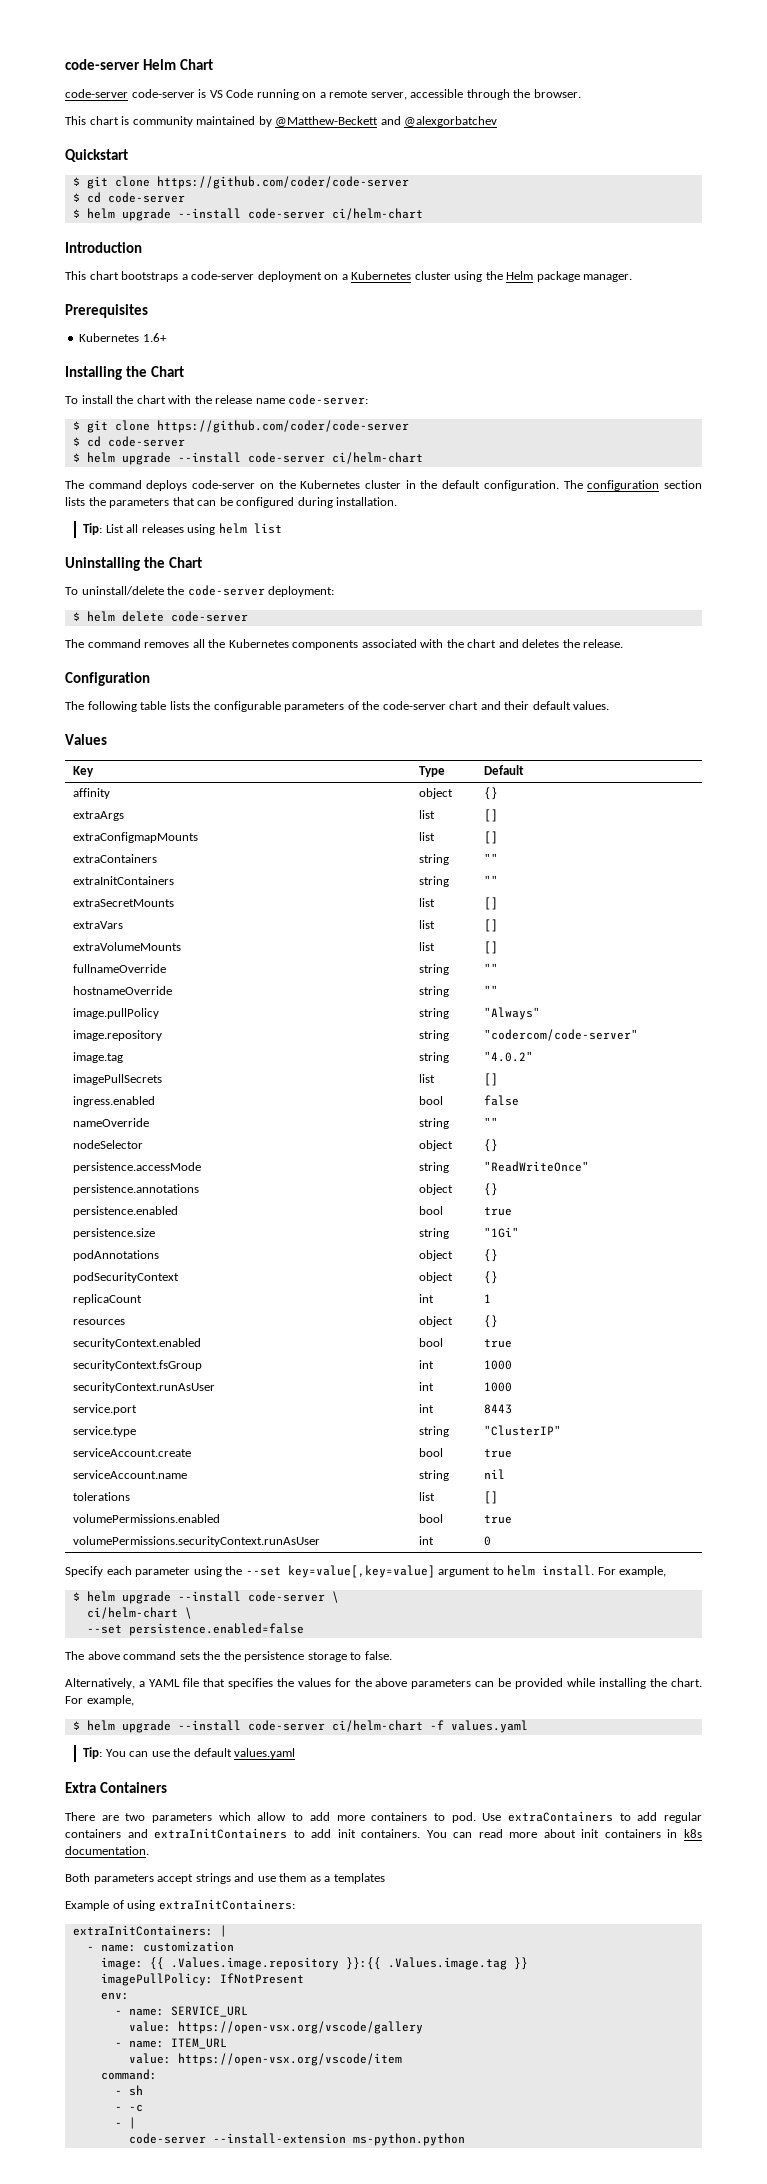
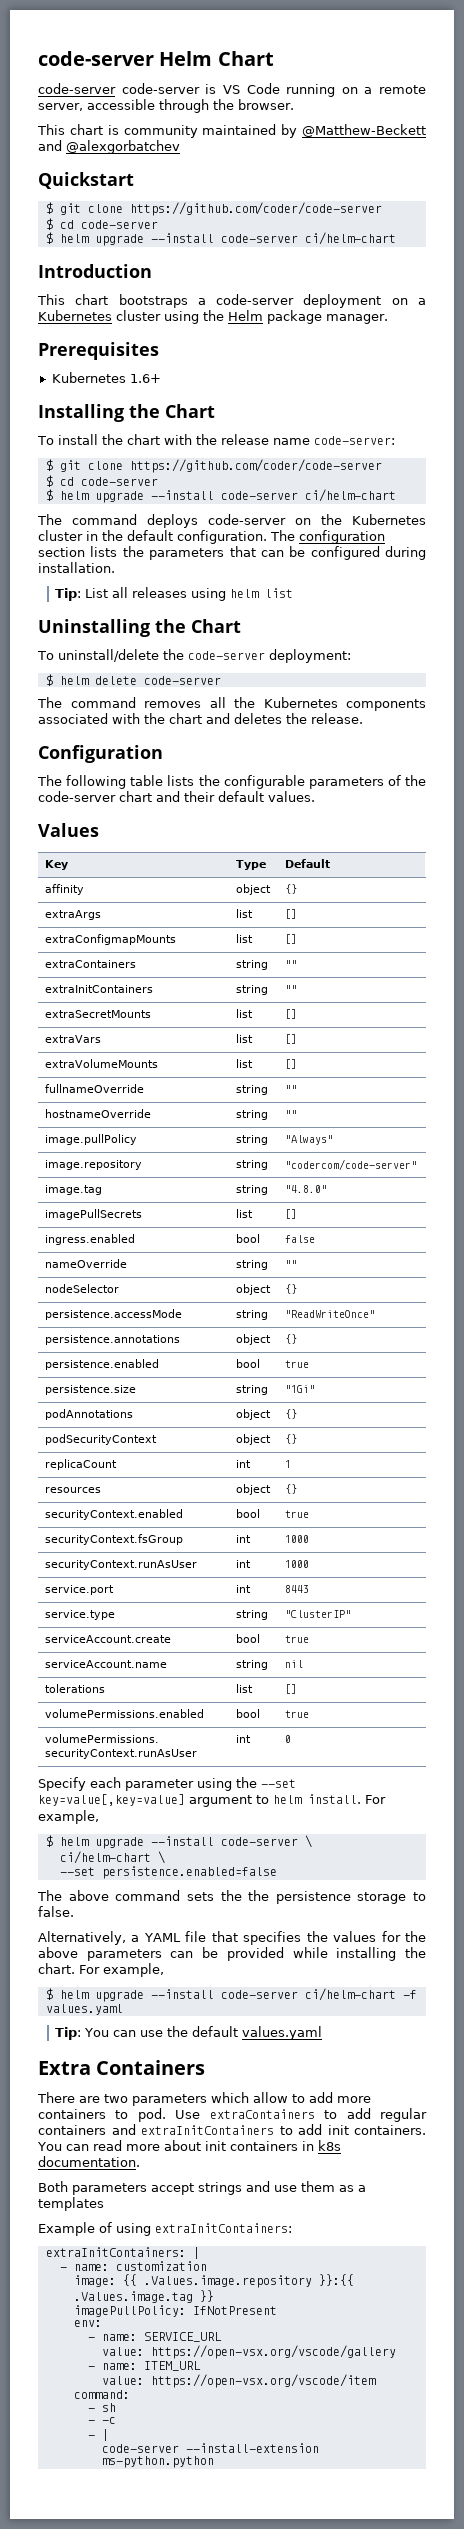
- image.tag | string | "4.0.2"
+ image.tag | string | "4.8.0"

